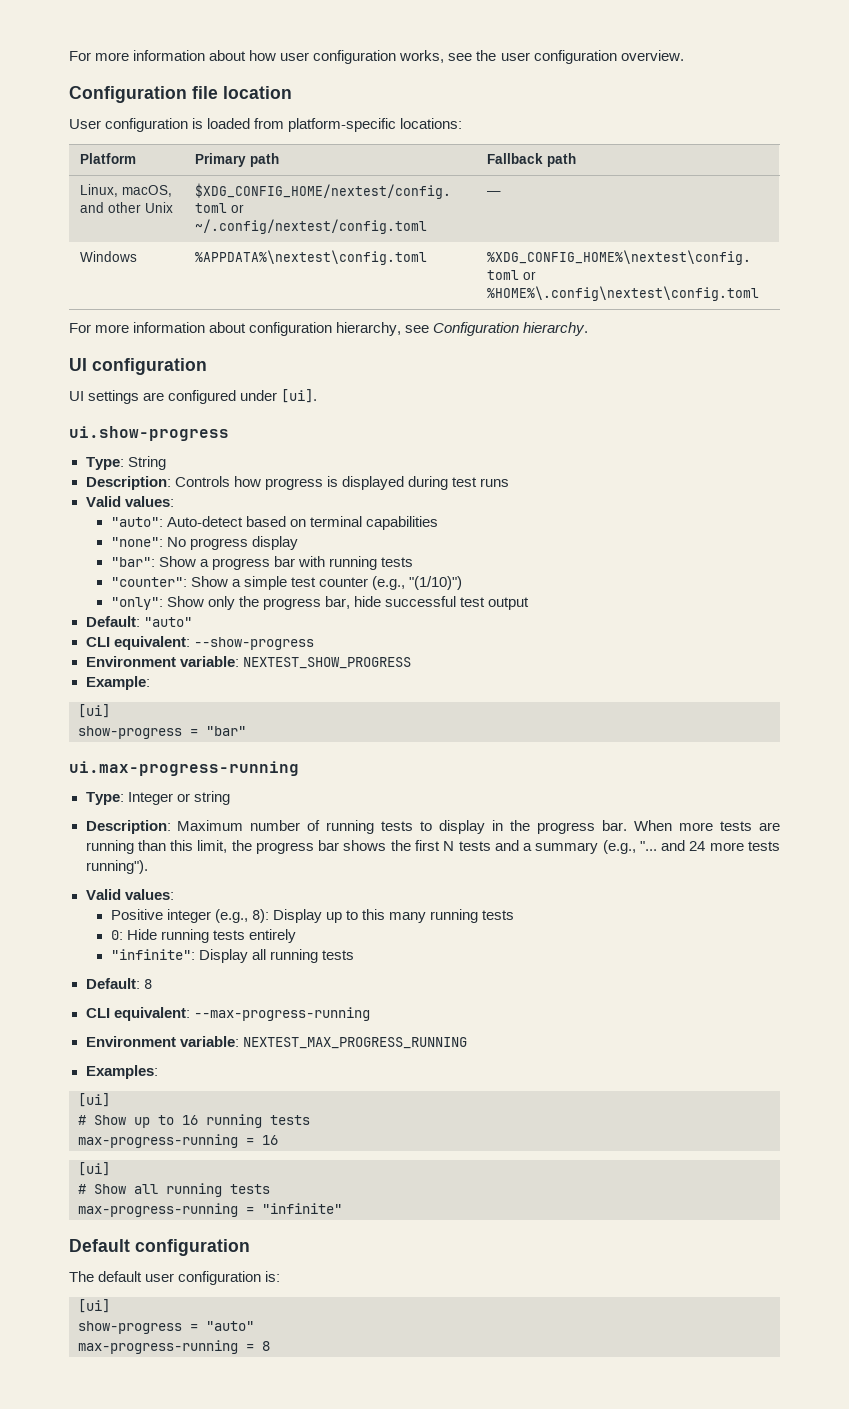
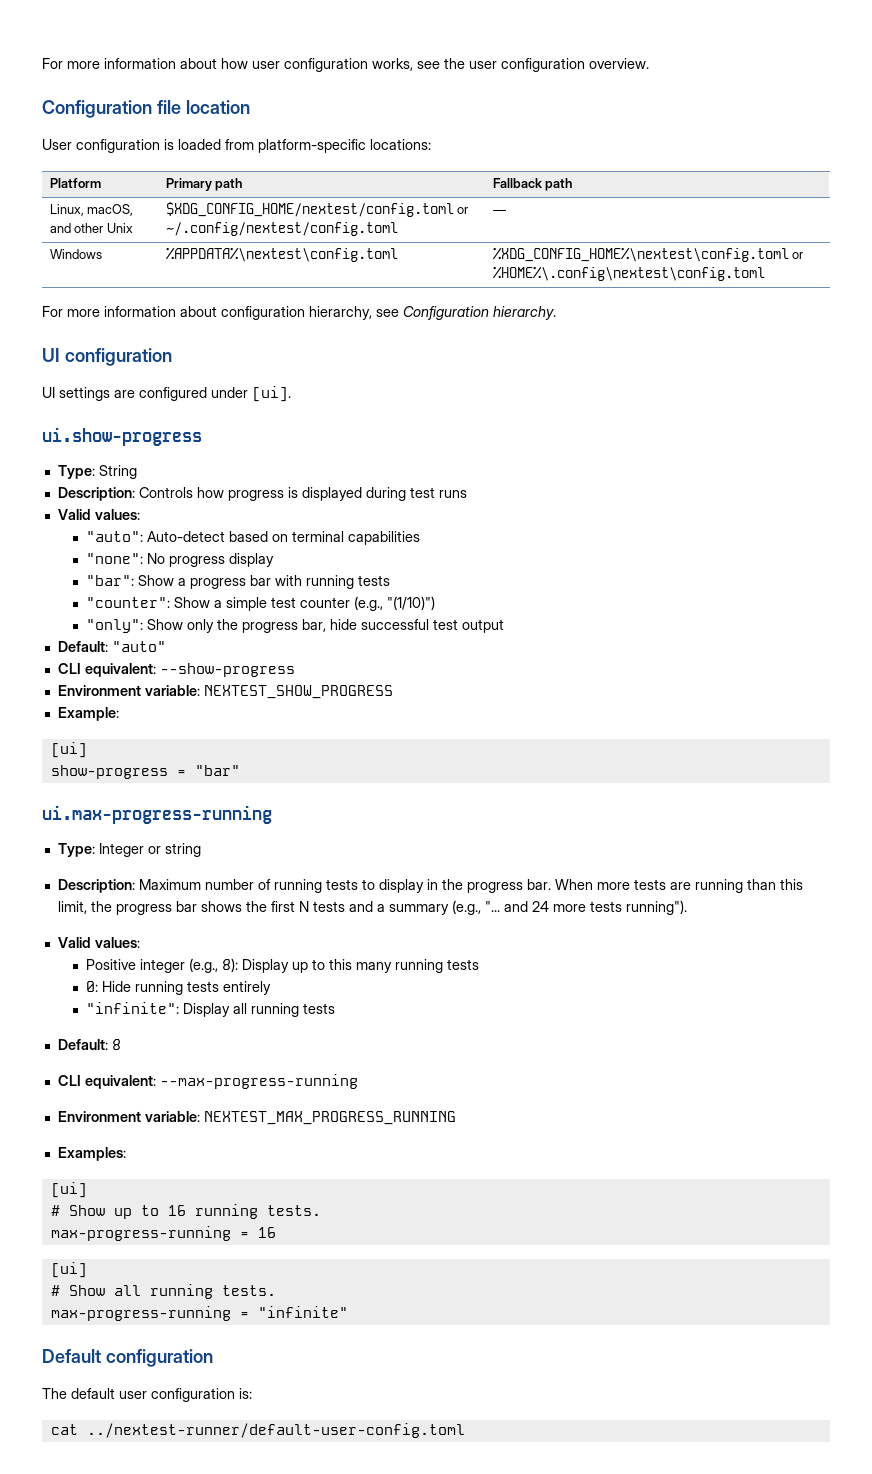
- # Show up to 16 running tests
+ # Show up to 16 running tests.
- # Show all running tests
+ # Show all running tests.
  The default user configuration is:
- [ui]
- show-progress = "auto"
- max-progress-running = 8
+ cat ../nextest-runner/default-user-config.toml

